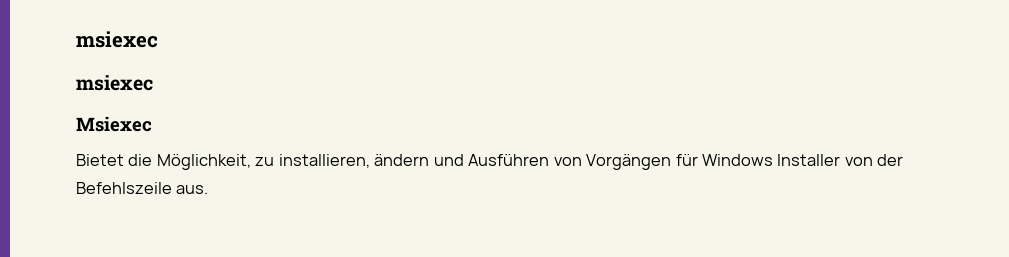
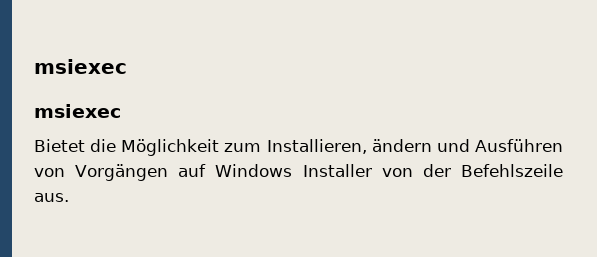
- Msiexec
- Bietet die Möglichkeit, zu installieren, ändern und Ausführen von Vorgängen für Windows Installer von der Befehlszeile aus.
+ Bietet die Möglichkeit zum Installieren, ändern und Ausführen von Vorgängen auf Windows Installer von der Befehlszeile aus.

